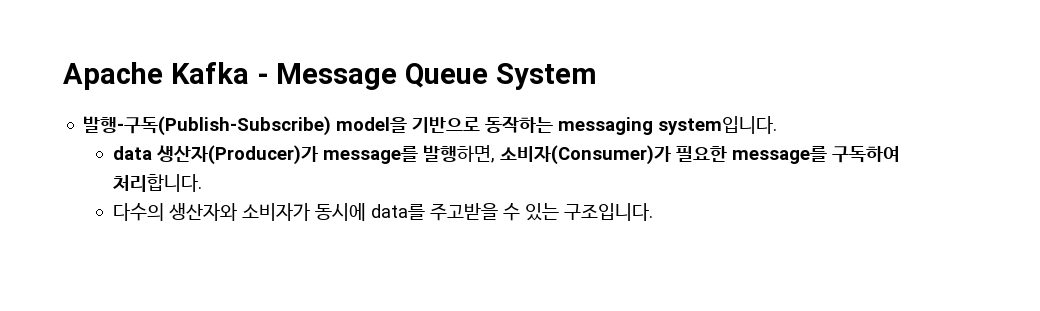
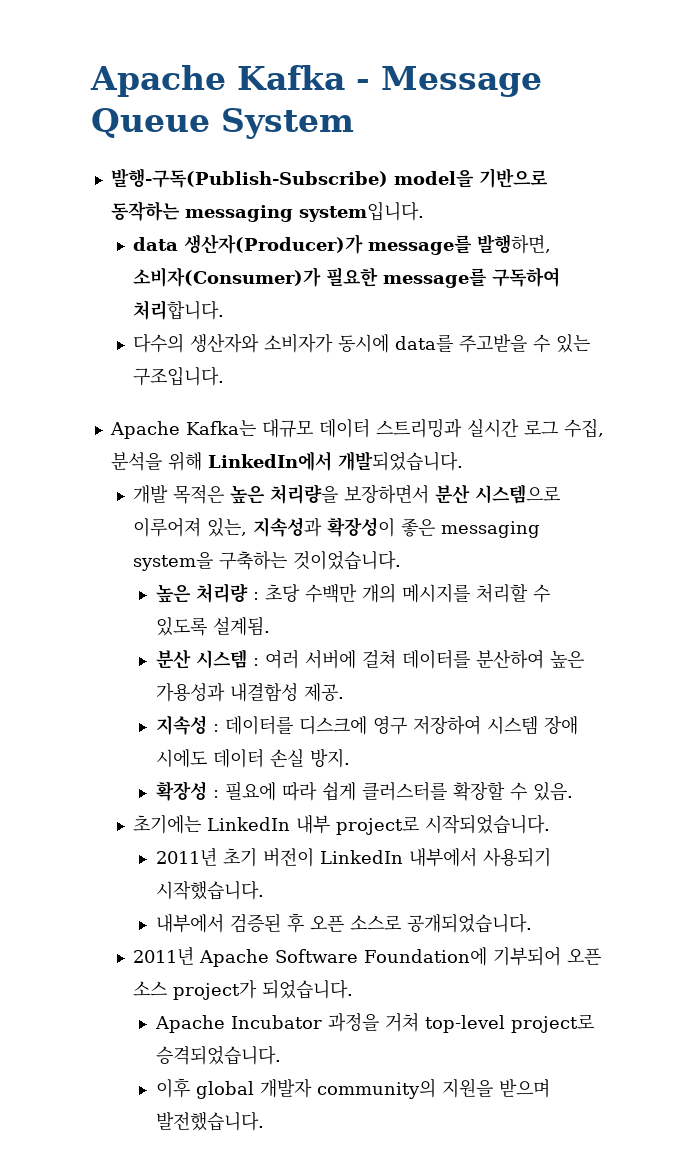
+ Apache Kafka는 대규모 데이터 스트리밍과 실시간 로그 수집, 분석을 위해 LinkedIn에서 개발되었습니다.
+ 개발 목적은 높은 처리량을 보장하면서 분산 시스템으로 이루어져 있는, 지속성과 확장성이 좋은 messaging system을 구축하는 것이었습니다.
+ 높은 처리량 : 초당 수백만 개의 메시지를 처리할 수 있도록 설계됨.
+ 분산 시스템 : 여러 서버에 걸쳐 데이터를 분산하여 높은 가용성과 내결함성 제공.
+ 지속성 : 데이터를 디스크에 영구 저장하여 시스템 장애 시에도 데이터 손실 방지.
+ 확장성 : 필요에 따라 쉽게 클러스터를 확장할 수 있음.
+ 초기에는 LinkedIn 내부 project로 시작되었습니다.
+ 2011년 초기 버전이 LinkedIn 내부에서 사용되기 시작했습니다.
+ 내부에서 검증된 후 오픈 소스로 공개되었습니다.
+ 2011년 Apache Software Foundation에 기부되어 오픈 소스 project가 되었습니다.
+ Apache Incubator 과정을 거쳐 top-level project로 승격되었습니다.
+ 이후 global 개발자 community의 지원을 받으며 발전했습니다.

